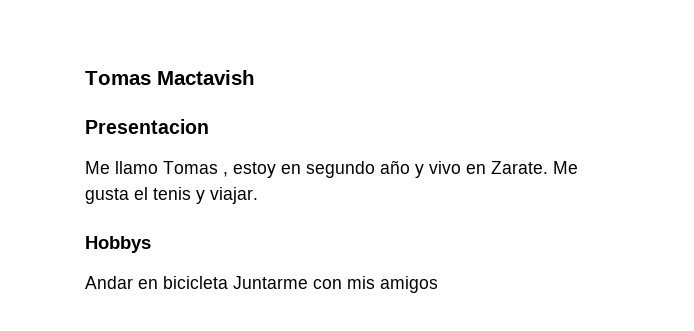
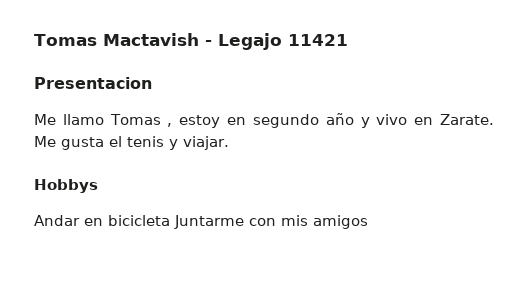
- Tomas Mactavish
+ Tomas Mactavish - Legajo 11421

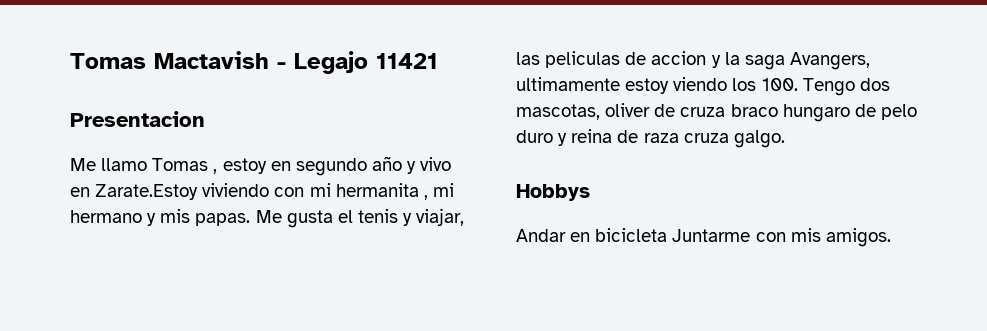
- Me llamo Tomas , estoy en segundo año y vivo en Zarate.
+ Me llamo Tomas , estoy en segundo año y vivo en Zarate.Estoy viviendo con mi hermanita , mi hermano y mis papas.
- Me gusta el tenis y viajar.
+ Me gusta el tenis y viajar, las peliculas de accion y la saga Avangers, ultimamente estoy viendo los 100. Tengo dos mascotas, oliver de cruza braco hungaro de pelo duro y reina de raza cruza galgo.
- Andar en bicicleta Juntarme con mis amigos
+ Andar en bicicleta Juntarme con mis amigos.

